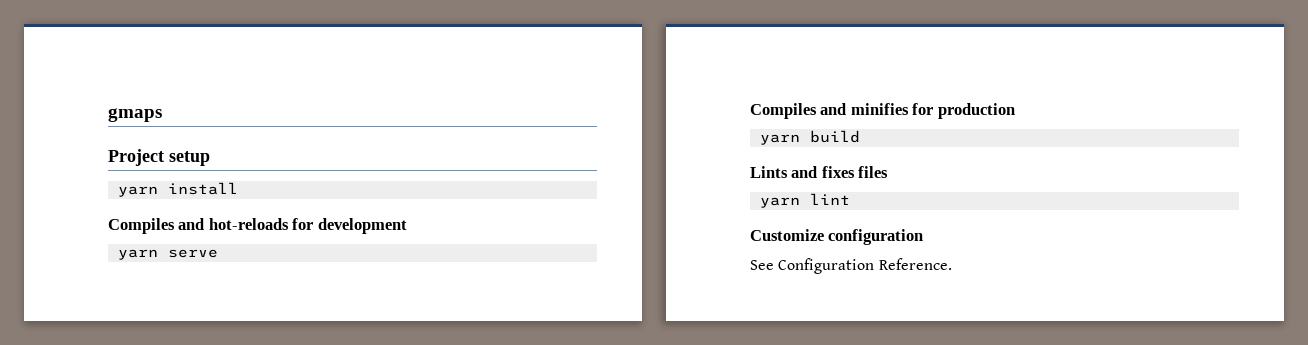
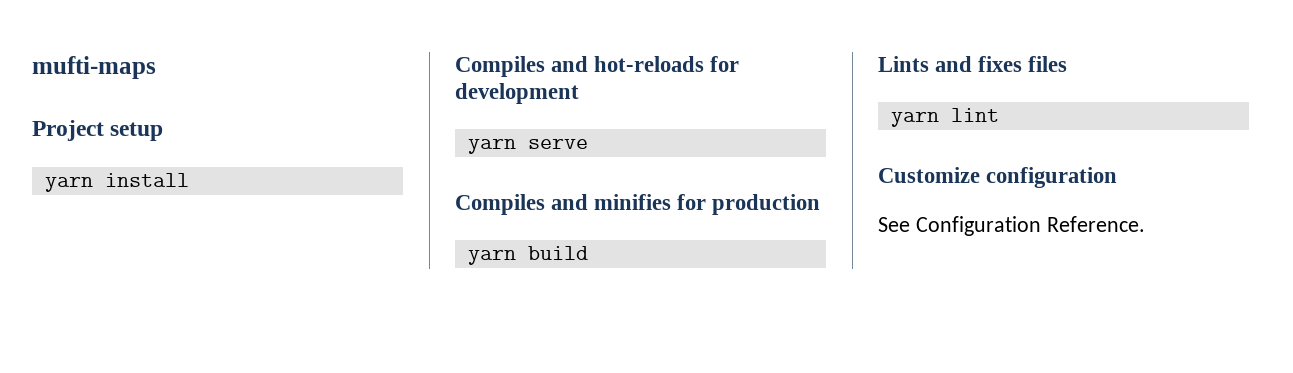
- gmaps
+ mufti-maps

